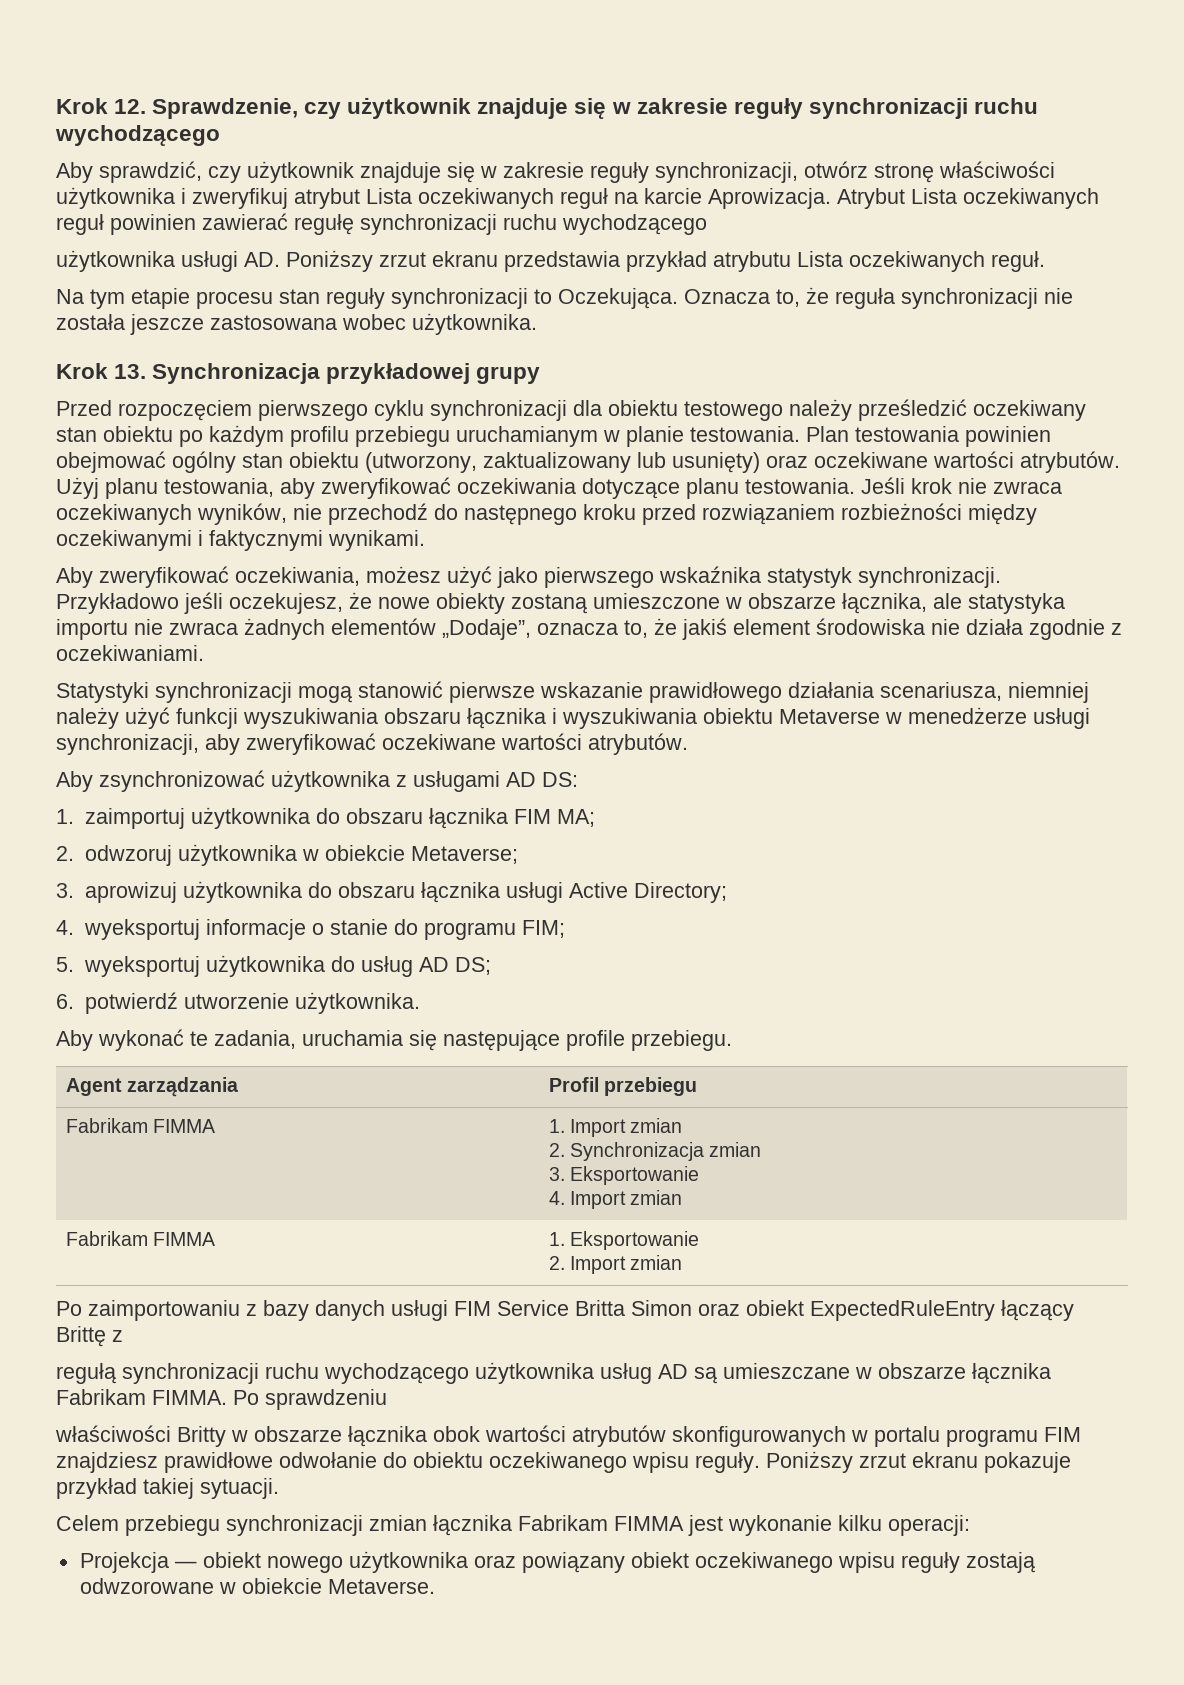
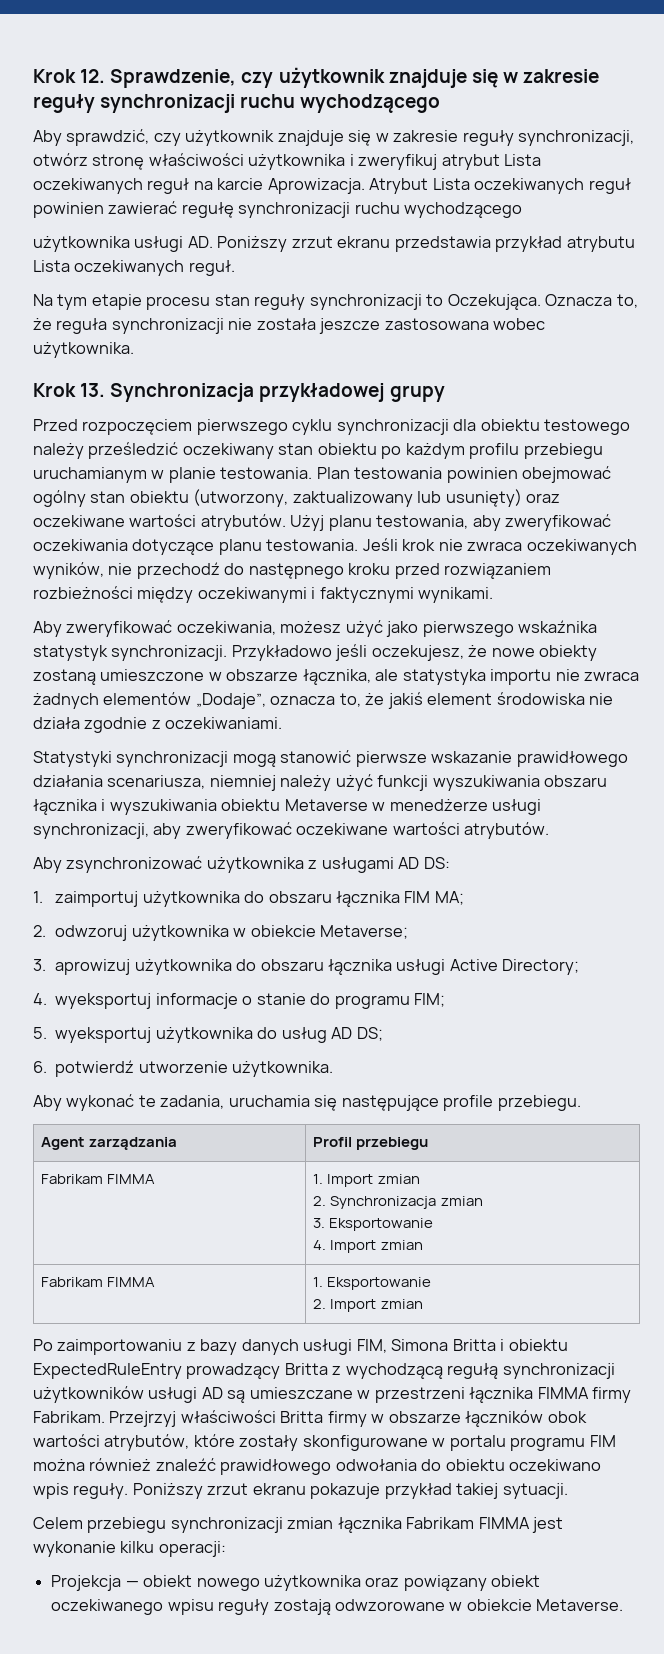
- Po zaimportowaniu z bazy danych usługi FIM Service Britta Simon oraz obiekt ExpectedRuleEntry łączący Brittę z
- regułą synchronizacji ruchu wychodzącego użytkownika usług AD są umieszczane w obszarze łącznika Fabrikam FIMMA. Po sprawdzeniu
- właściwości Britty w obszarze łącznika obok wartości atrybutów skonfigurowanych w portalu programu FIM znajdziesz prawidłowe odwołanie do obiektu oczekiwanego wpisu reguły.
+ Po zaimportowaniu z bazy danych usługi FIM, Simona Britta i obiektu ExpectedRuleEntry prowadzący Britta z wychodzącą regułą synchronizacji użytkowników usługi AD są umieszczane w przestrzeni łącznika FIMMA firmy Fabrikam. Przejrzyj właściwości Britta firmy w obszarze łączników obok wartości atrybutów, które zostały skonfigurowane w portalu programu FIM można również znaleźć prawidłowego odwołania do obiektu oczekiwano wpis reguły.

